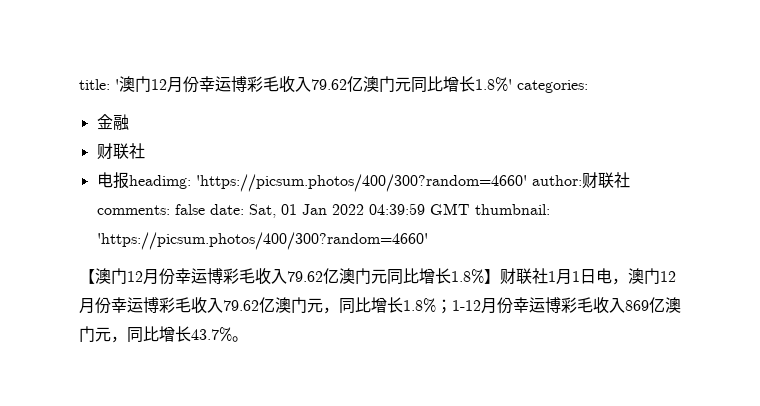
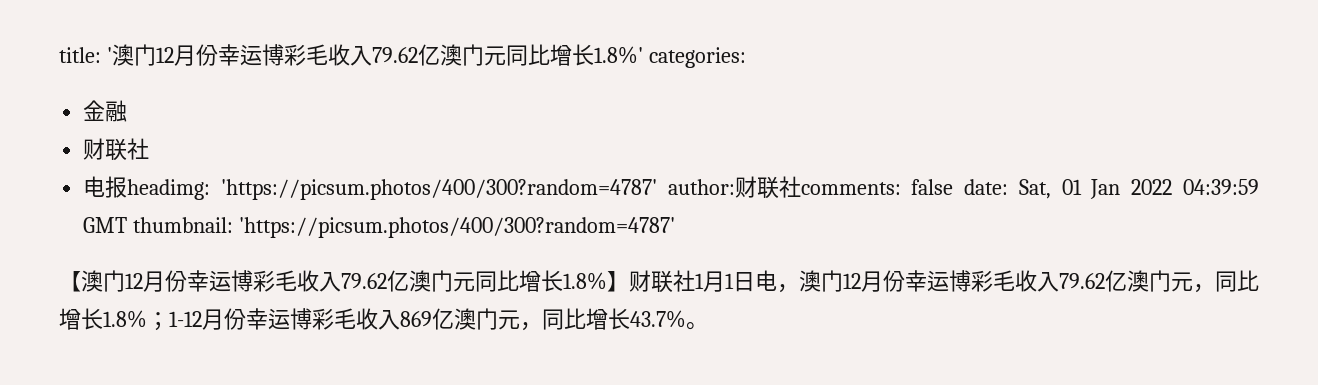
- 电报headimg: 'https://picsum.photos/400/300?random=4660' author:财联社comments: false date: Sat, 01 Jan 2022 04:39:59 GMT thumbnail: 'https://picsum.photos/400/300?random=4660'
+ 电报headimg: 'https://picsum.photos/400/300?random=4787' author:财联社comments: false date: Sat, 01 Jan 2022 04:39:59 GMT thumbnail: 'https://picsum.photos/400/300?random=4787'

